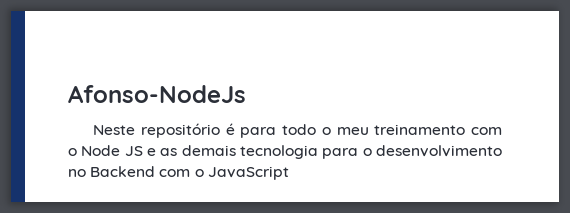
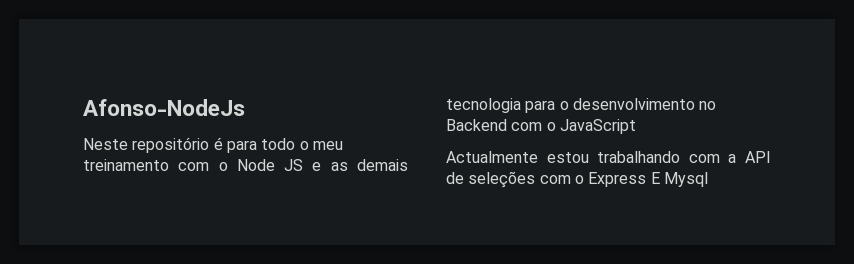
+ Actualmente estou trabalhando com a API de seleções com o Express E Mysql

